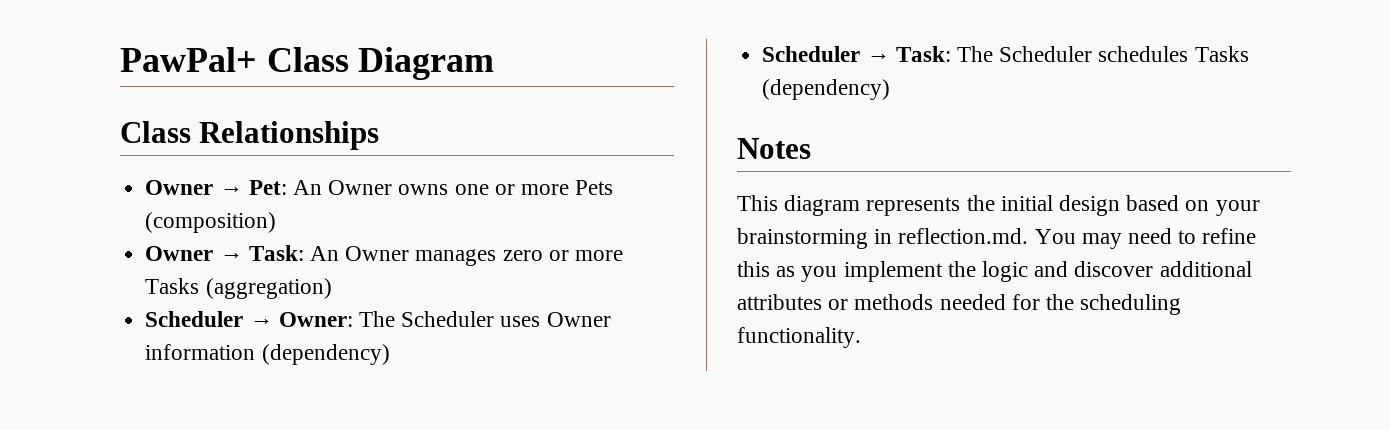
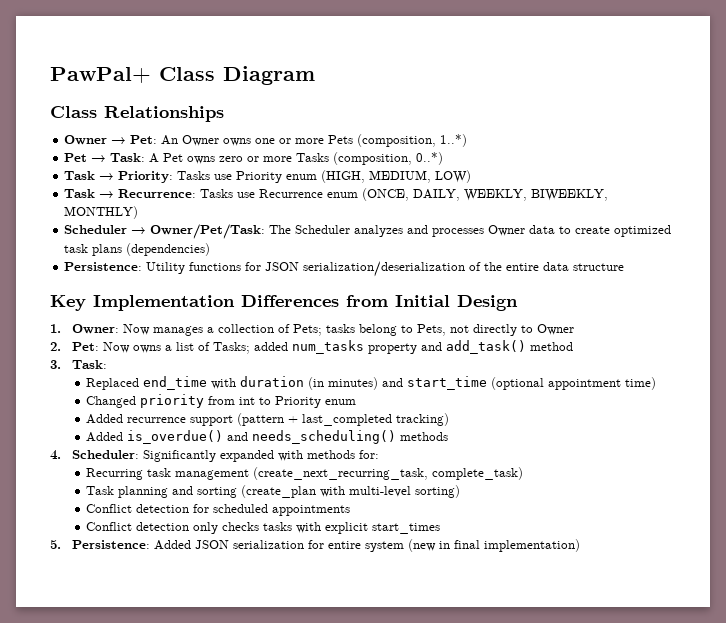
- Owner → Pet: An Owner owns one or more Pets (composition)
- Owner → Task: An Owner manages zero or more Tasks (aggregation)
- Scheduler → Owner: The Scheduler uses Owner information (dependency)
- Scheduler → Task: The Scheduler schedules Tasks (dependency)
- Notes
- This diagram represents the initial design based on your brainstorming in reflection.md. You may need to refine this as you implement the logic and discover additional attributes or methods needed for the scheduling functionality.
+ Owner → Pet: An Owner owns one or more Pets (composition, 1..*)
+ Pet → Task: A Pet owns zero or more Tasks (composition, 0..*)
+ Task → Priority: Tasks use Priority enum (HIGH, MEDIUM, LOW)
+ Task → Recurrence: Tasks use Recurrence enum (ONCE, DAILY, WEEKLY, BIWEEKLY, MONTHLY)
+ Scheduler → Owner/Pet/Task: The Scheduler analyzes and processes Owner data to create optimized task plans (dependencies)
+ Persistence: Utility functions for JSON serialization/deserialization of the entire data structure
+ Key Implementation Differences from Initial Design
+ 1. Owner: Now manages a collection of Pets; tasks belong to Pets, not directly to Owner
+ 2. Pet: Now owns a list of Tasks; added num_tasks property and add_task() method
+ 3. Task:
+ Replaced end_time with duration (in minutes) and start_time (optional appointment time)
+ Changed priority from int to Priority enum
+ Added recurrence support (pattern + last_completed tracking)
+ Added is_overdue() and needs_scheduling() methods
+ 4. Scheduler: Significantly expanded with methods for:
+ Recurring task management (create_next_recurring_task, complete_task)
+ Task planning and sorting (create_plan with multi-level sorting)
+ Conflict detection for scheduled appointments
+ Conflict detection only checks tasks with explicit start_times
+ 5. Persistence: Added JSON serialization for entire system (new in final implementation)

